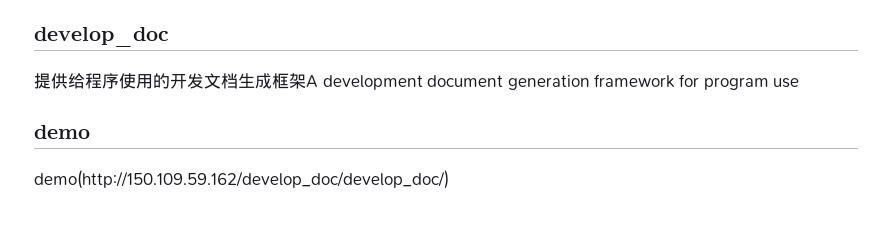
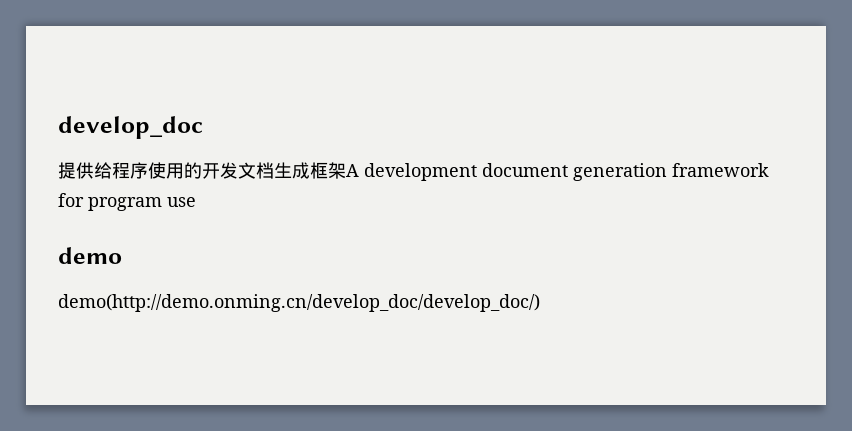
- demo(http://150.109.59.162/develop_doc/develop_doc/)
+ demo(http://demo.onming.cn/develop_doc/develop_doc/)

